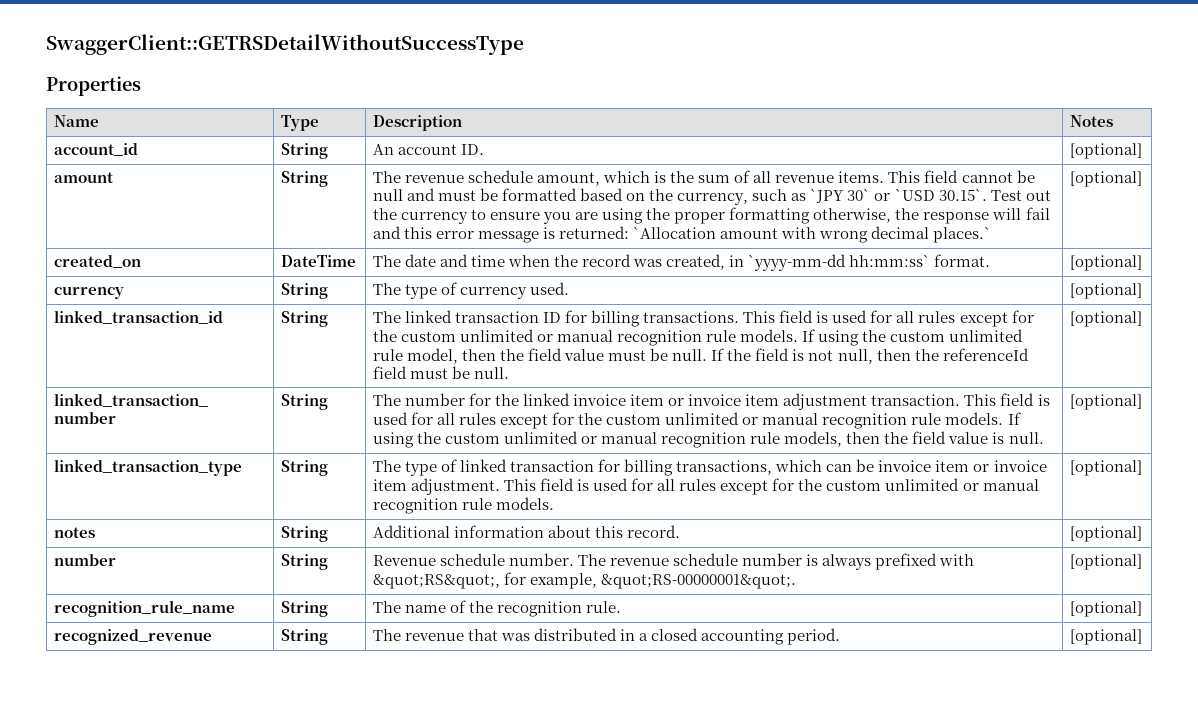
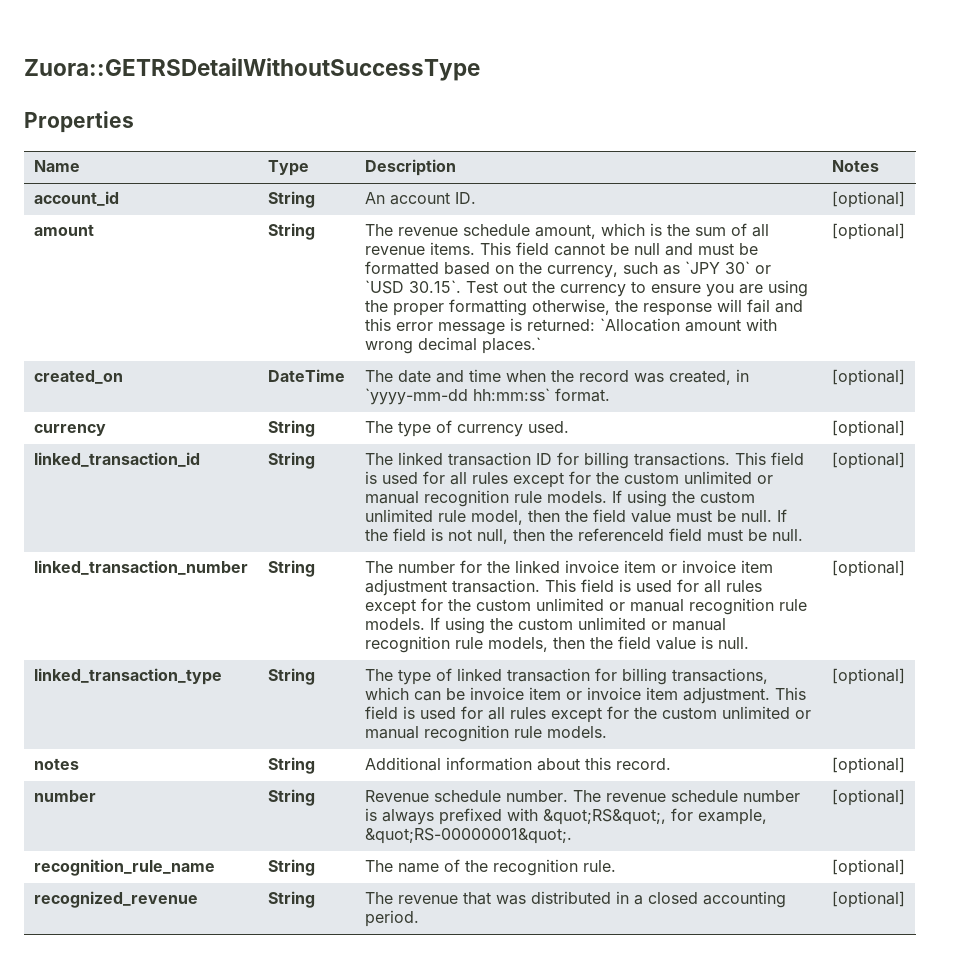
- SwaggerClient::GETRSDetailWithoutSuccessType
+ Zuora::GETRSDetailWithoutSuccessType

